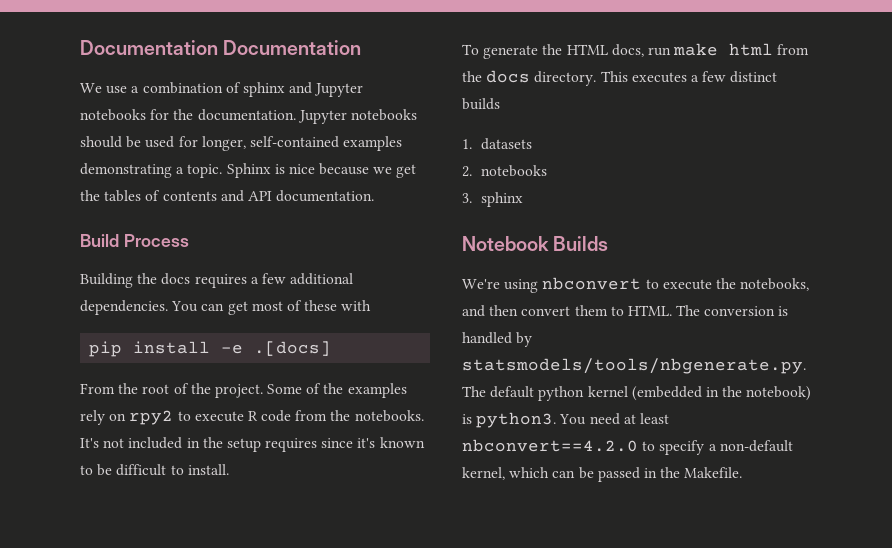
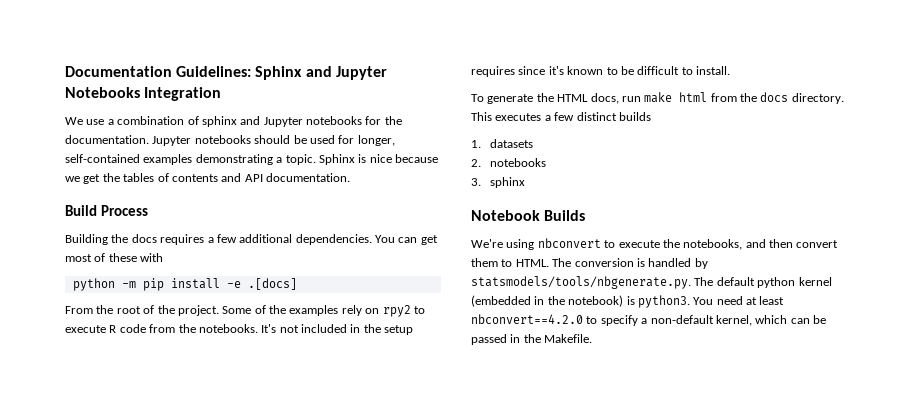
- Documentation Documentation
+ Documentation Guidelines: Sphinx and Jupyter Notebooks Integration
- pip install -e .[docs]
+ python -m pip install -e .[docs]

